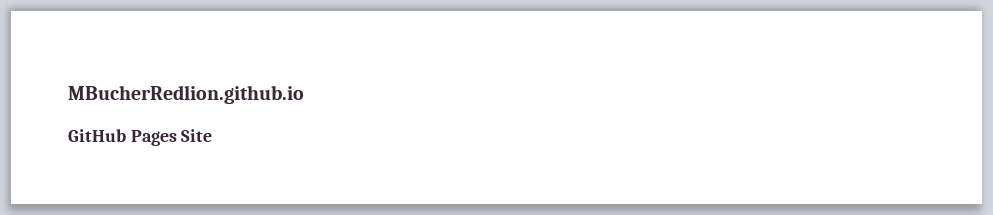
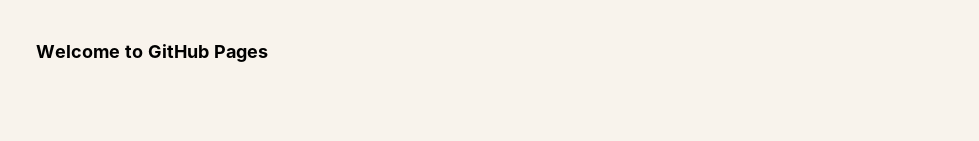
- MBucherRedlion.github.io
- GitHub Pages Site
+ Welcome to GitHub Pages

